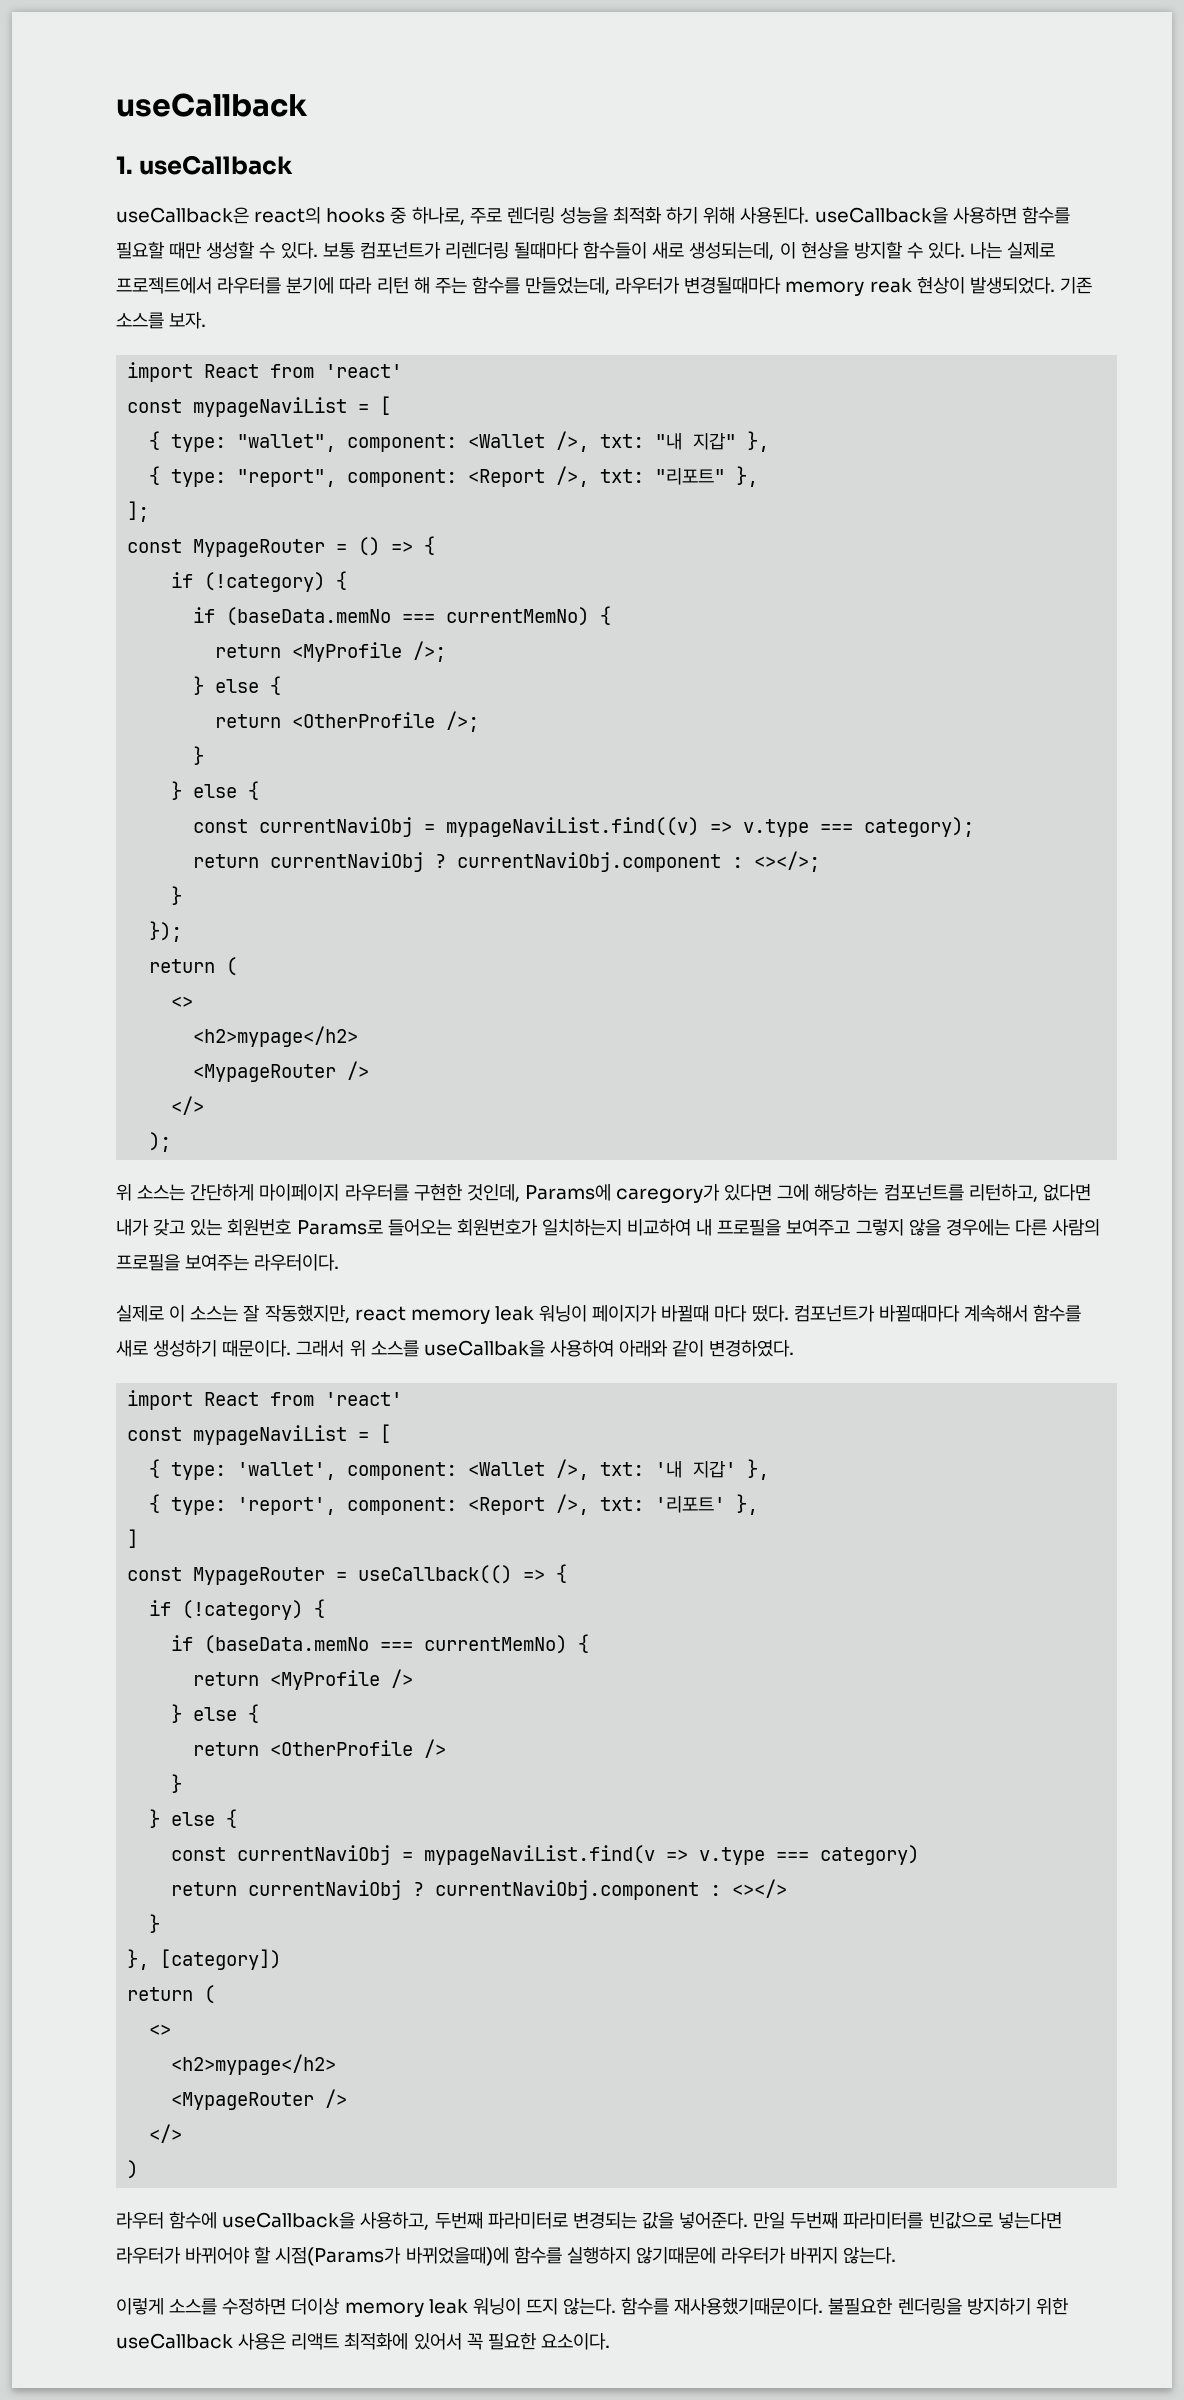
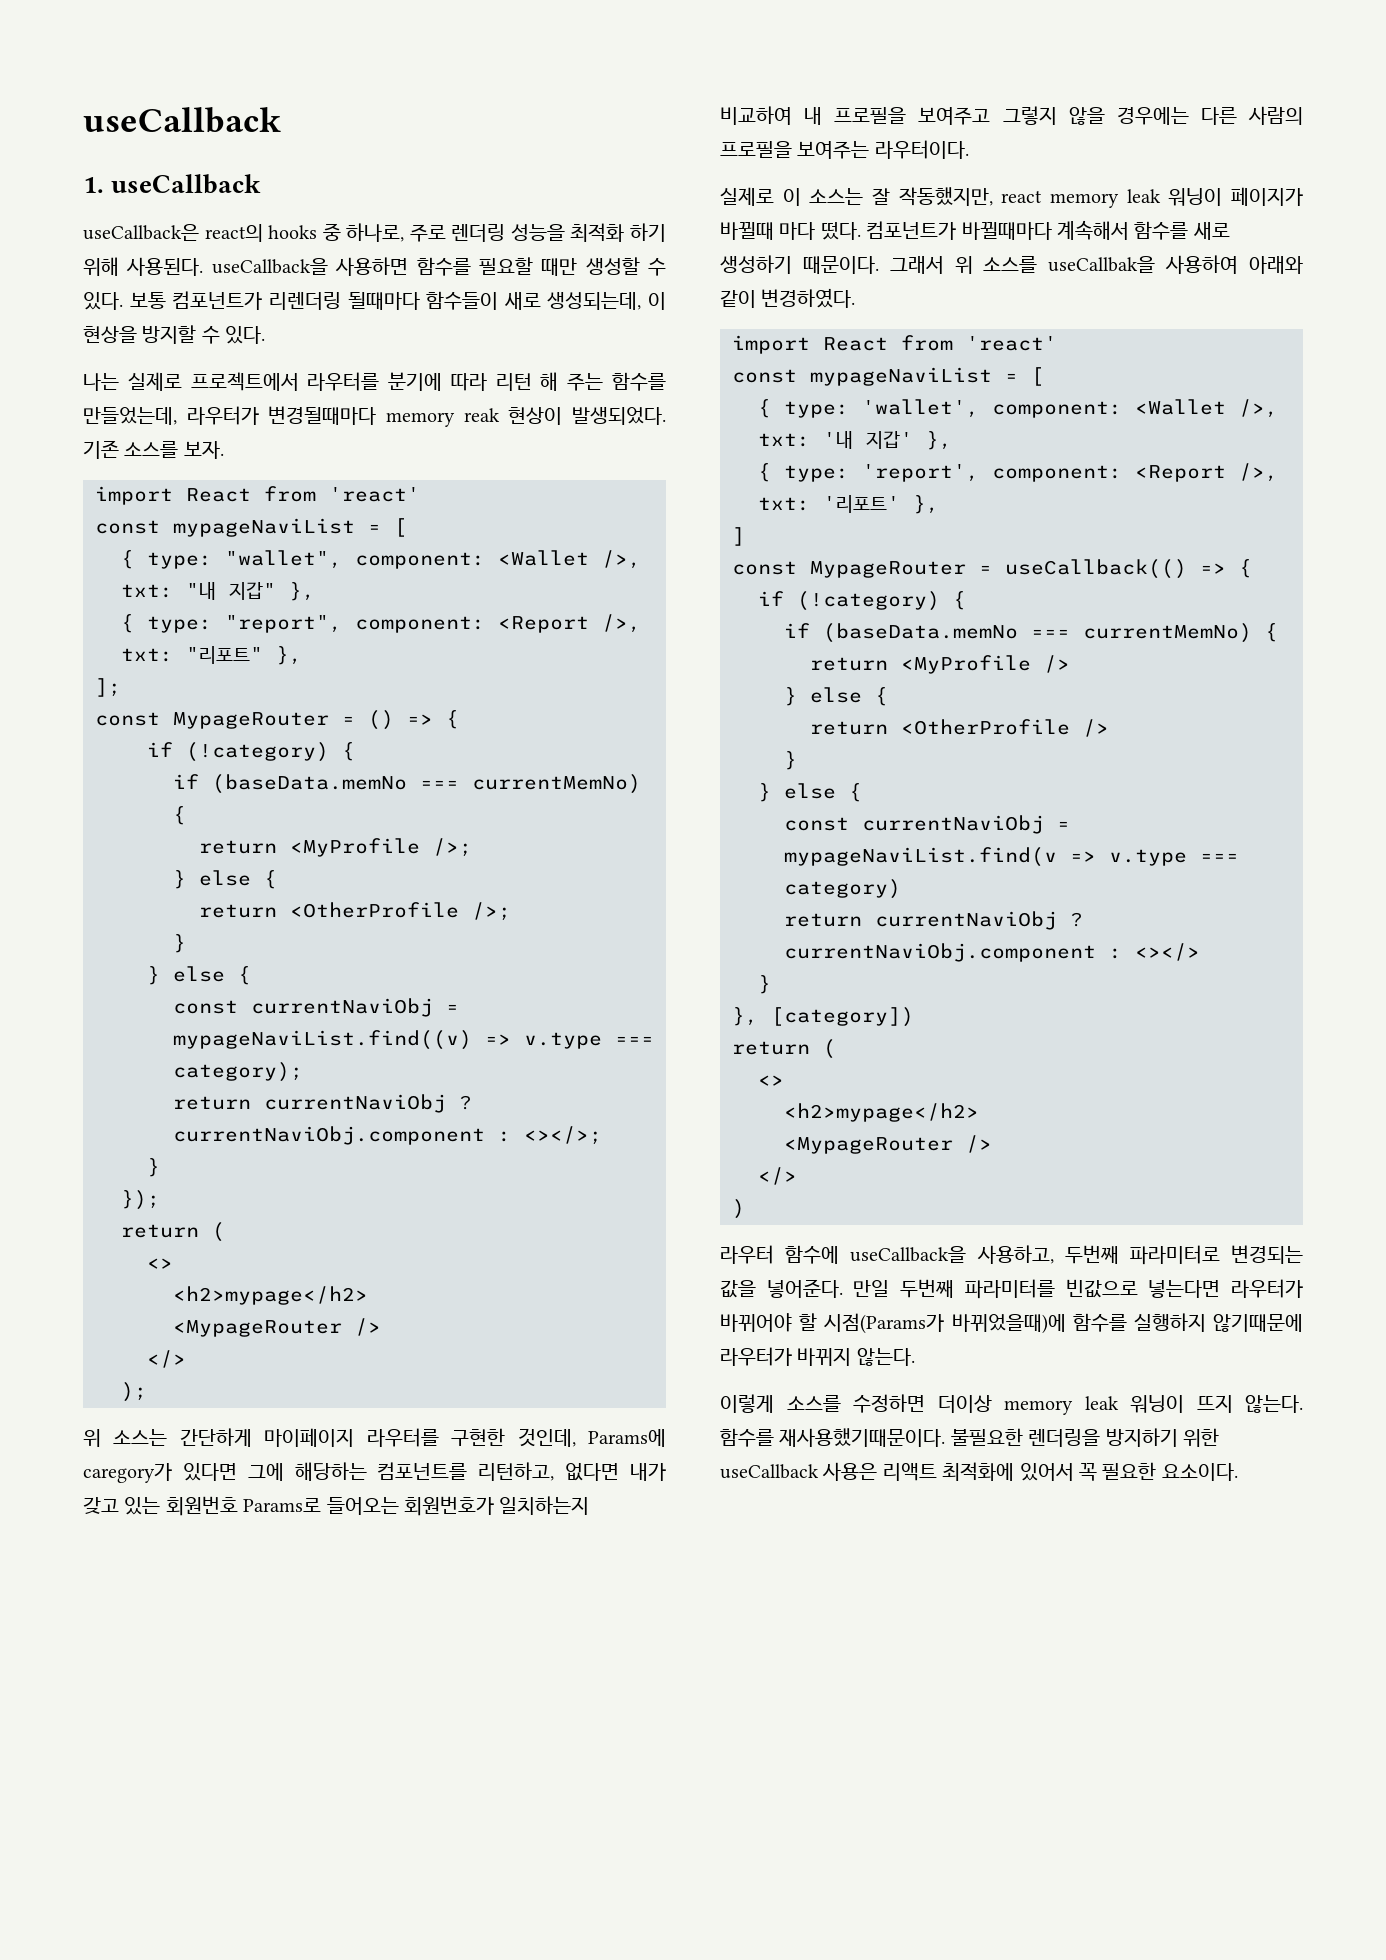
- 보통 컴포넌트가 리렌더링 될때마다 함수들이 새로 생성되는데, 이 현상을 방지할 수 있다. 나는 실제로 프로젝트에서 라우터를 분기에 따라 리턴 해 주는 함수를 만들었는데, 라우터가 변경될때마다 memory reak 현상이 발생되었다.
+ 보통 컴포넌트가 리렌더링 될때마다 함수들이 새로 생성되는데, 이 현상을 방지할 수 있다.
+ 나는 실제로 프로젝트에서 라우터를 분기에 따라 리턴 해 주는 함수를 만들었는데, 라우터가 변경될때마다 memory reak 현상이 발생되었다.

